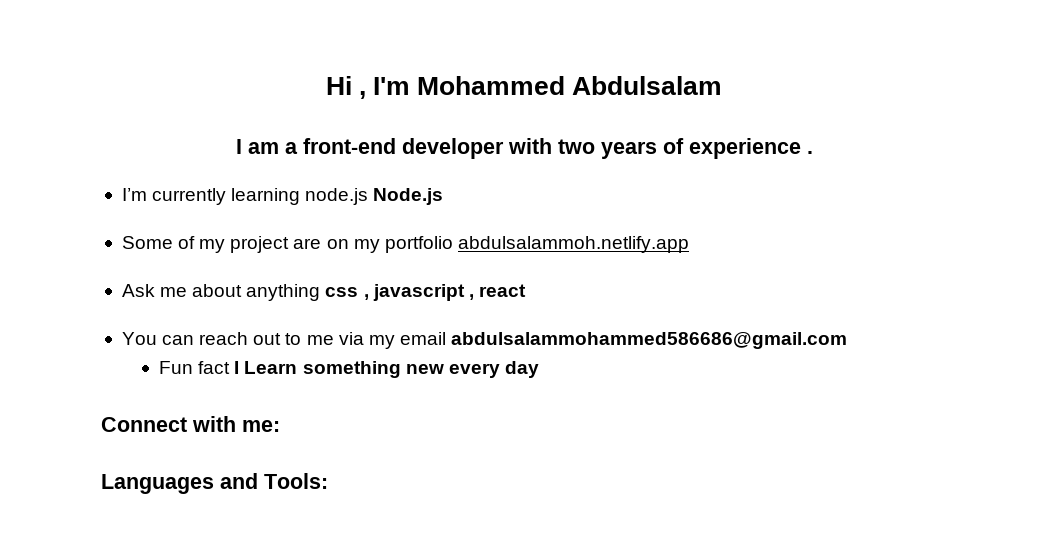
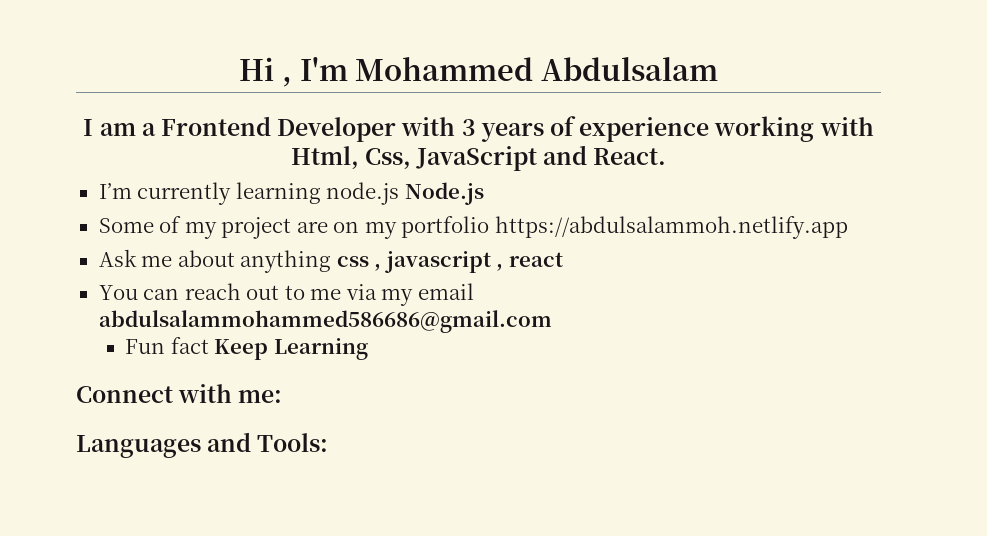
- I am a front-end developer with two years of experience .
+ I am a Frontend Developer with 3 years of experience working with Html, Css, JavaScript and React.
- Some of my project are on my portfolio abdulsalammoh.netlify.app
+ Some of my project are on my portfolio https://abdulsalammoh.netlify.app
- Fun fact I Learn something new every day
+ Fun fact Keep Learning

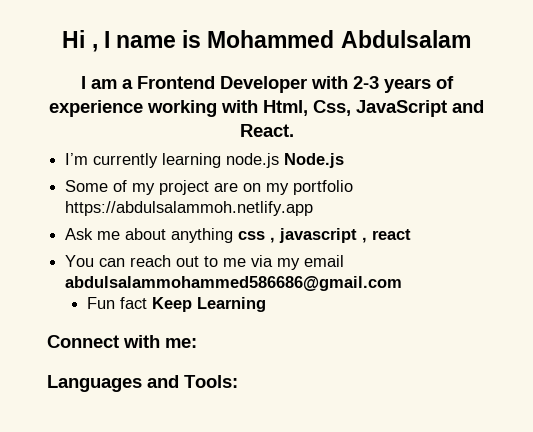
- Hi , I'm Mohammed Abdulsalam
+ Hi , I name is Mohammed Abdulsalam
- I am a Frontend Developer with 3 years of experience working with Html, Css, JavaScript and React.
+ I am a Frontend Developer with 2-3 years of experience working with Html, Css, JavaScript and React.

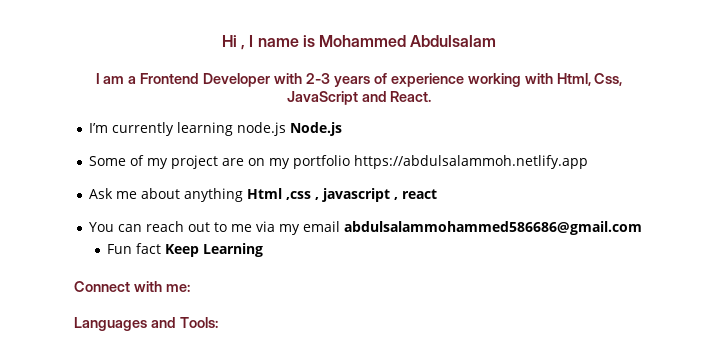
- Ask me about anything css , javascript , react
+ Ask me about anything Html ,css , javascript , react

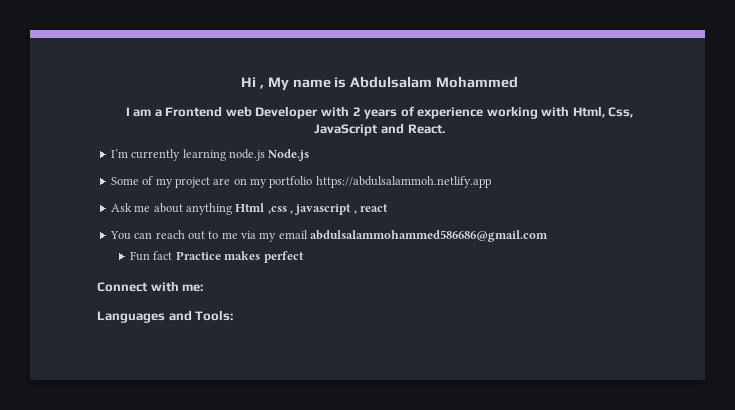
- Hi , I name is Mohammed Abdulsalam
+ Hi , My name is Abdulsalam Mohammed
- I am a Frontend Developer with 2-3 years of experience working with Html, Css, JavaScript and React.
+ I am a Frontend web Developer with 2 years of experience working with Html, Css, JavaScript and React.
- Fun fact Keep Learning
+ Fun fact Practice makes perfect

